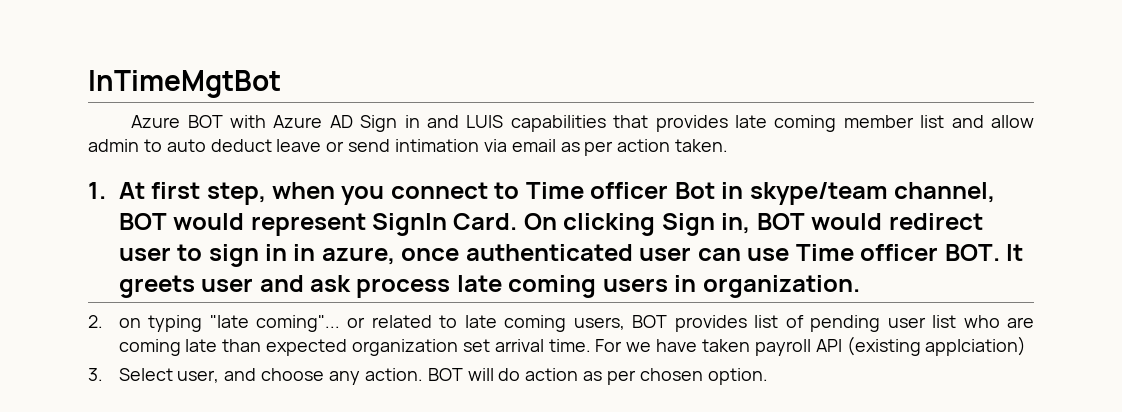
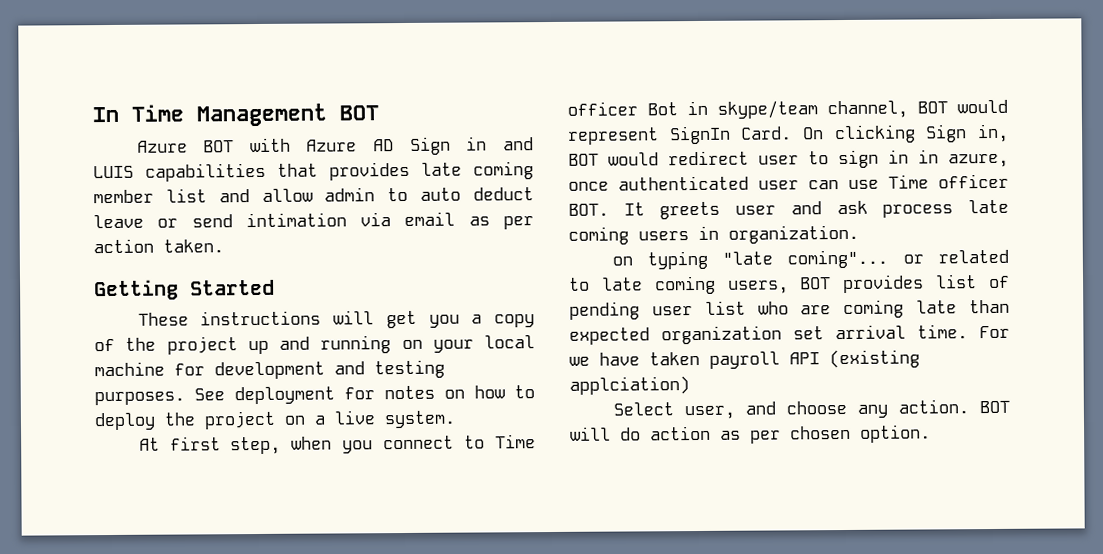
- InTimeMgtBot
+ In Time Management BOT
- 1. At first step, when you connect to Time officer Bot in skype/team channel, BOT would represent SignIn Card.
+ Getting Started
+ These instructions will get you a copy of the project up and running on your local machine for development and testing purposes. See deployment for notes on how to deploy the project on a live system.
+ At first step, when you connect to Time officer Bot in skype/team channel, BOT would represent SignIn Card.
- 2. on typing "late coming"... or related to late coming users, BOT provides list of pending user list who are coming late than expected organization set arrival time.
+ on typing "late coming"... or related to late coming users, BOT provides list of pending user list who are coming late than expected organization set arrival time.
- 3. Select user, and choose any action.
+ Select user, and choose any action.

